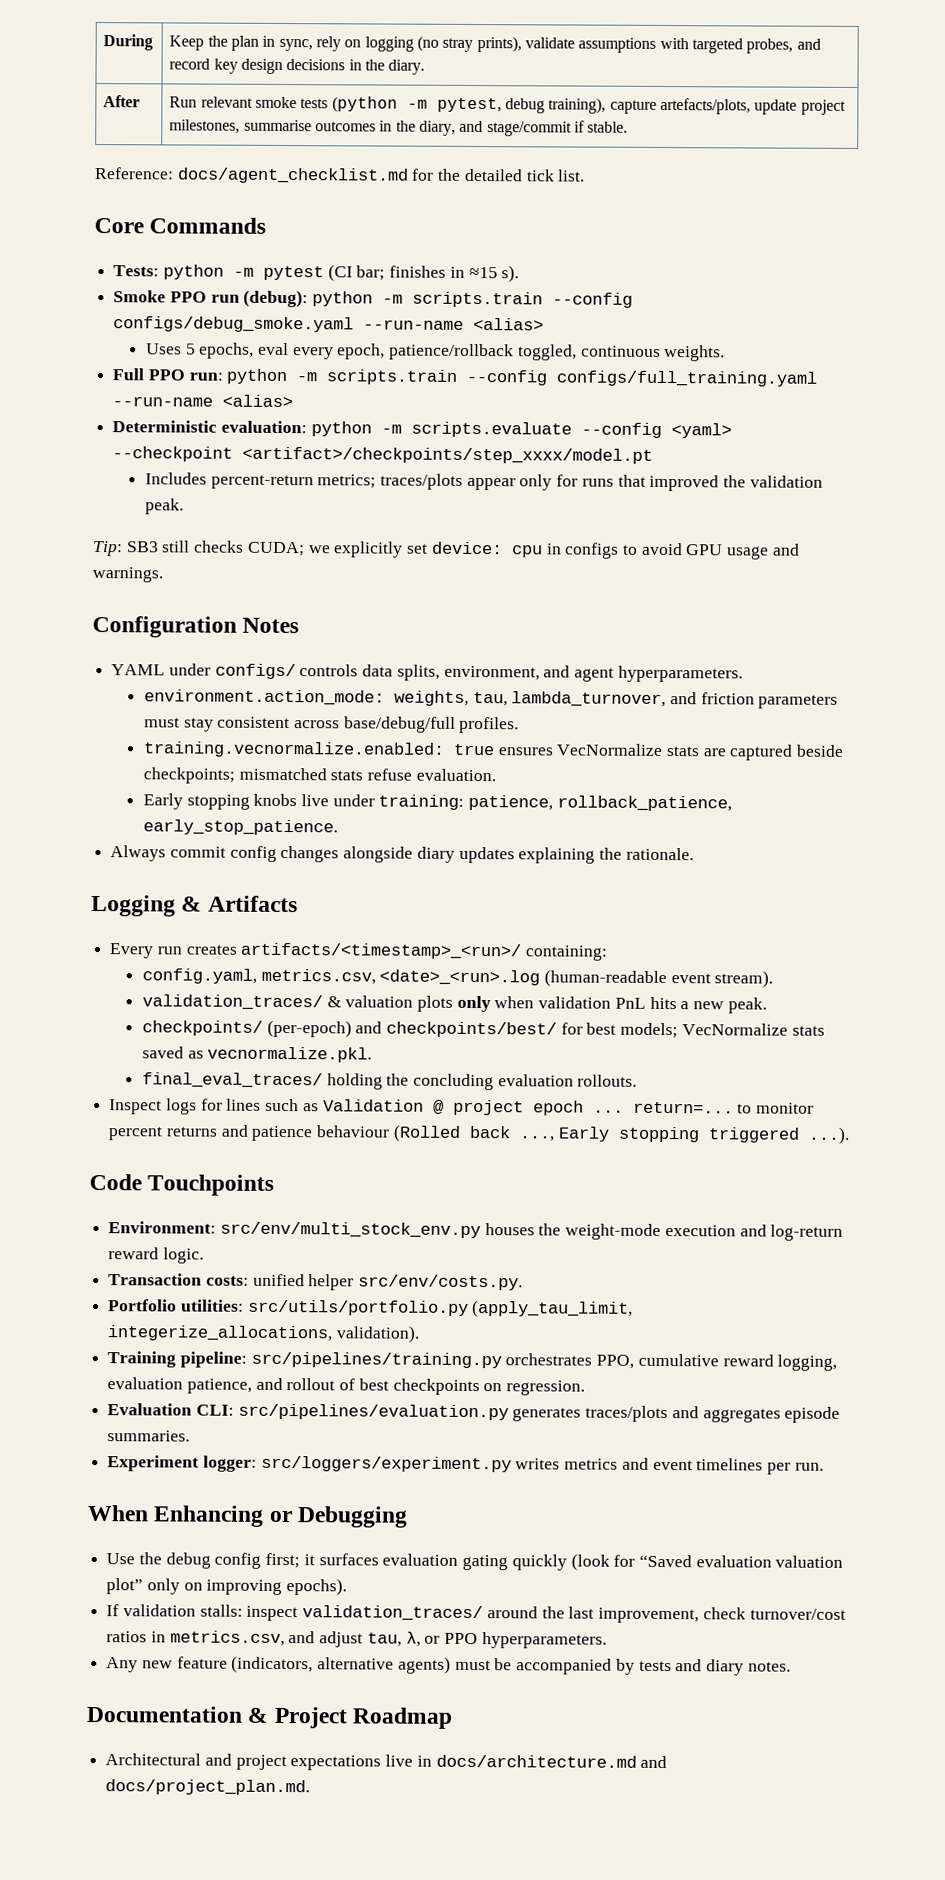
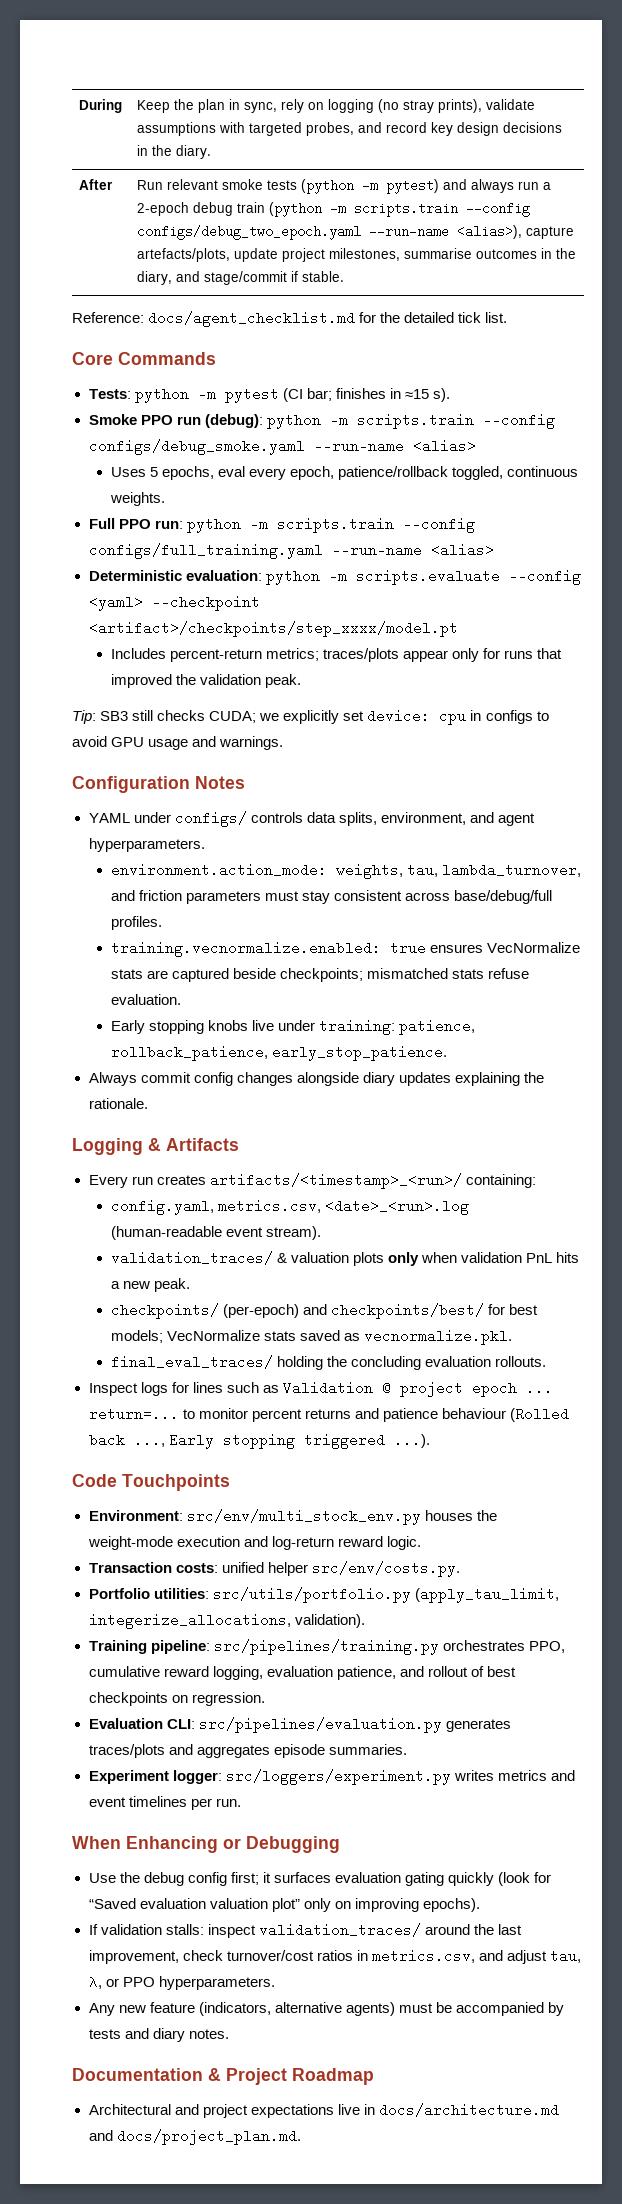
- After | Run relevant smoke tests (python -m pytest, debug training), capture artefacts/plots, update project milestones, summarise outcomes in the diary, and stage/commit if stable.
+ After | Run relevant smoke tests (python -m pytest) and always run a 2‑epoch debug train (python -m scripts.train --config configs/debug_two_epoch.yaml --run-name <alias>), capture artefacts/plots, update project milestones, summarise outcomes in the diary, and stage/commit if stable.

